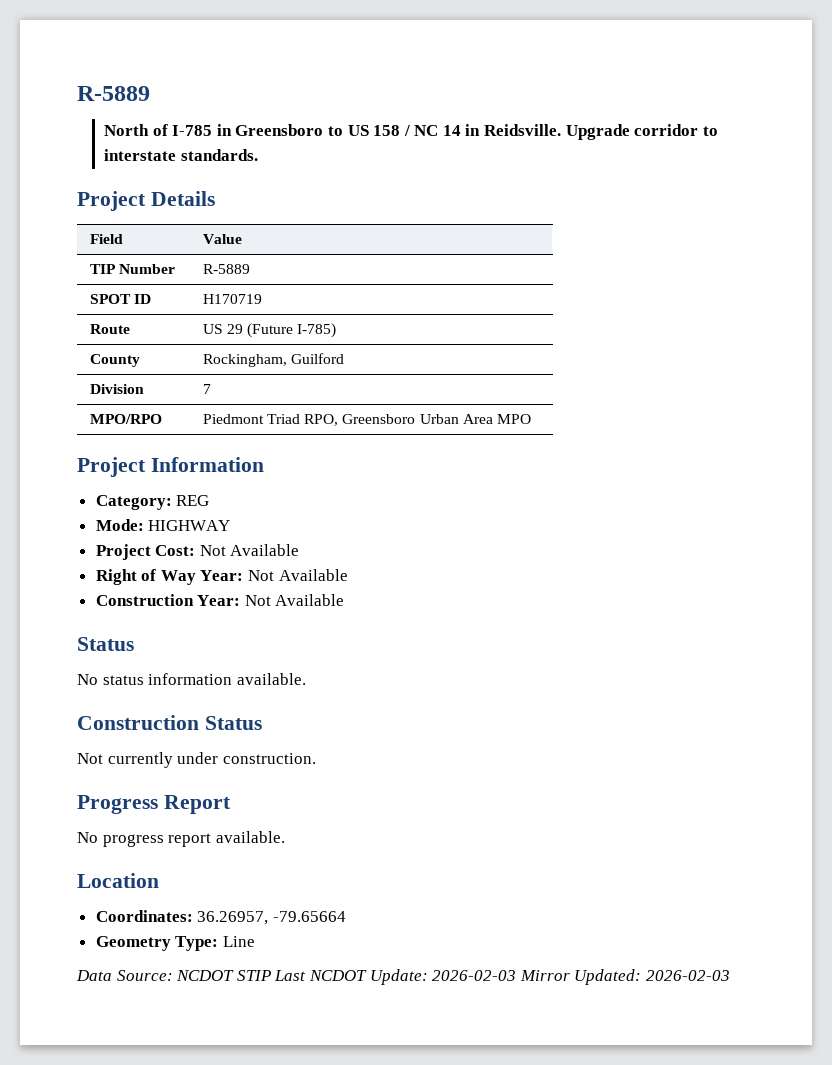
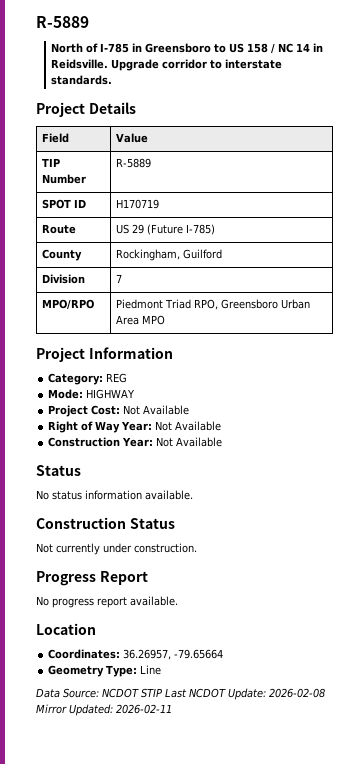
- Data Source: NCDOT STIP Last NCDOT Update: 2026-02-03 Mirror Updated: 2026-02-03
+ Data Source: NCDOT STIP Last NCDOT Update: 2026-02-08 Mirror Updated: 2026-02-11

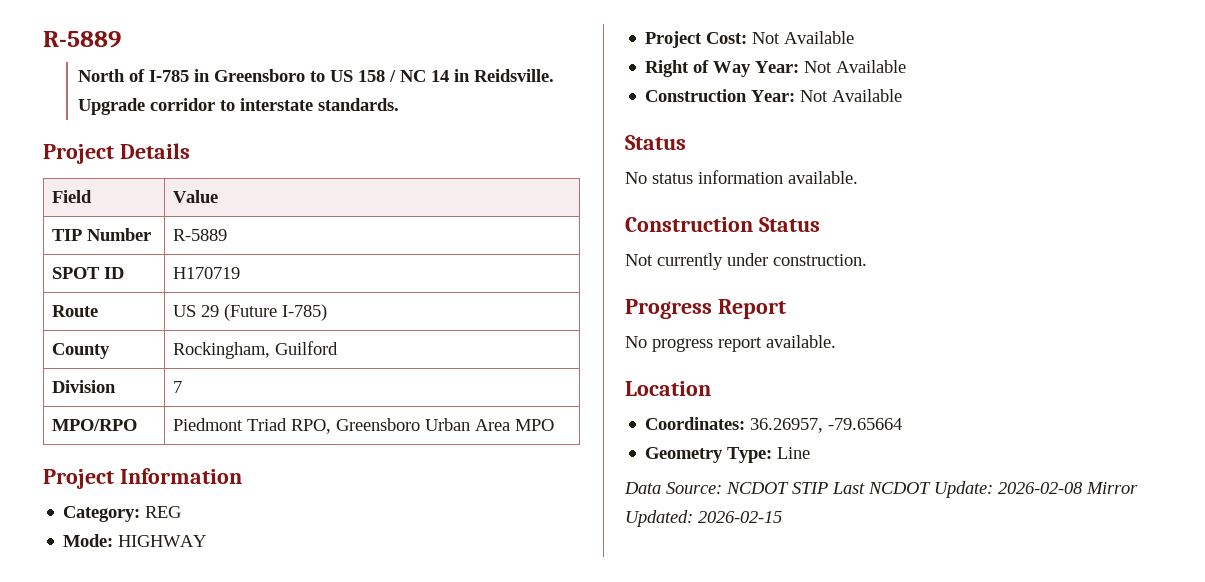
- Data Source: NCDOT STIP Last NCDOT Update: 2026-02-08 Mirror Updated: 2026-02-11
+ Data Source: NCDOT STIP Last NCDOT Update: 2026-02-08 Mirror Updated: 2026-02-15

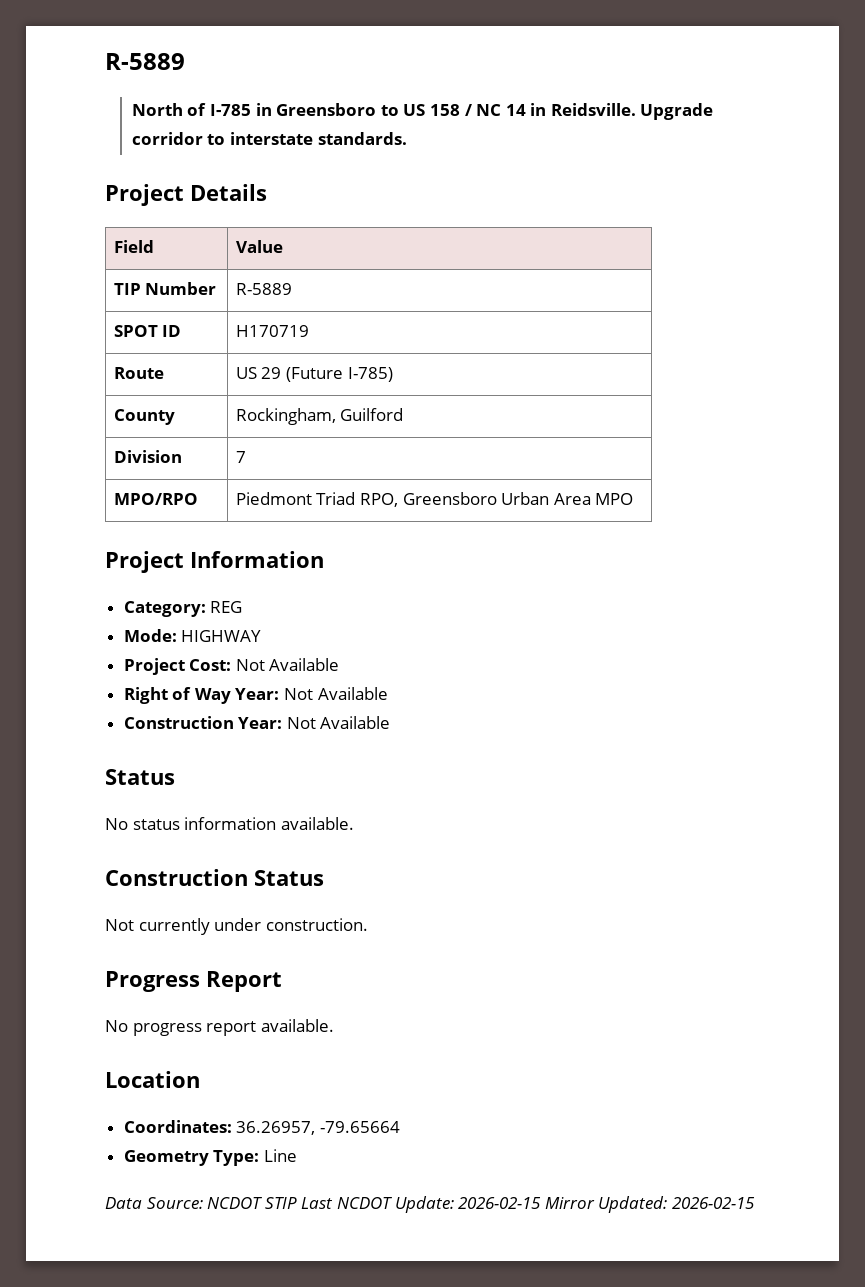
- Data Source: NCDOT STIP Last NCDOT Update: 2026-02-08 Mirror Updated: 2026-02-15
+ Data Source: NCDOT STIP Last NCDOT Update: 2026-02-15 Mirror Updated: 2026-02-15

